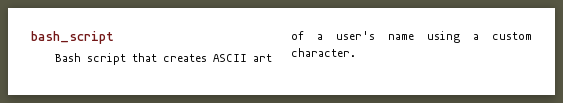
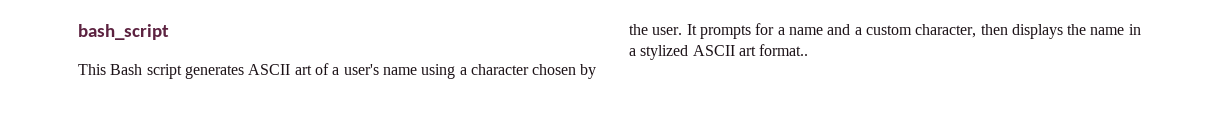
- Bash script that creates ASCII art of a user's name using a custom character.
+ This Bash script generates ASCII art of a user's name using a character chosen by the user. It prompts for a name and a custom character, then displays the name in a stylized ASCII art format..

